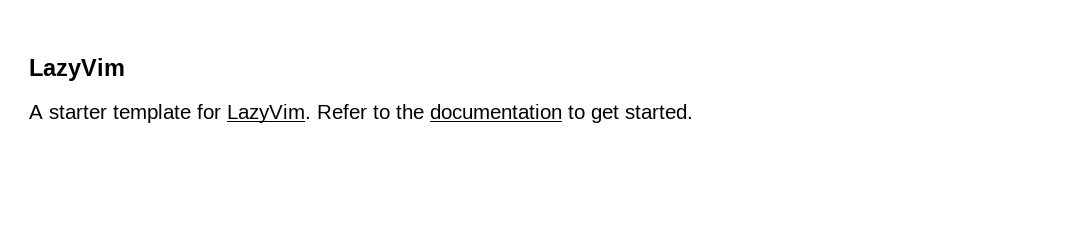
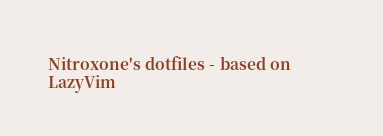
- LazyVim
- A starter template for LazyVim. Refer to the documentation to get started.
+ Nitroxone's dotfiles - based on LazyVim

